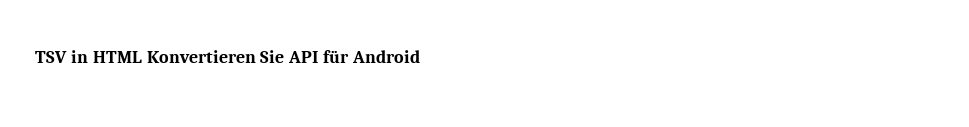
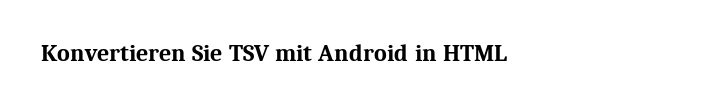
- TSV in HTML Konvertieren Sie API für Android
+ Konvertieren Sie TSV mit Android in HTML

